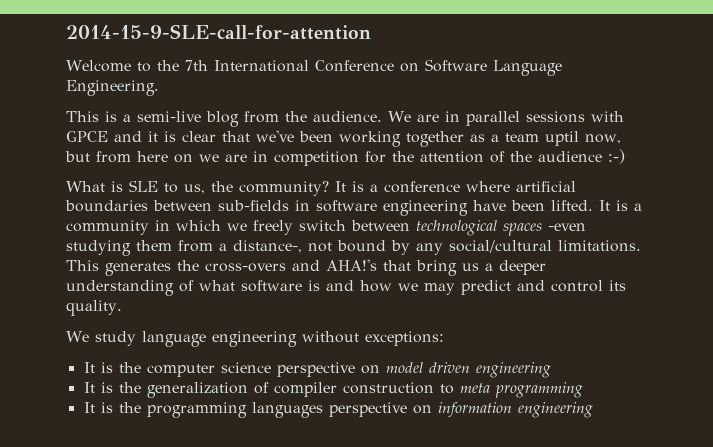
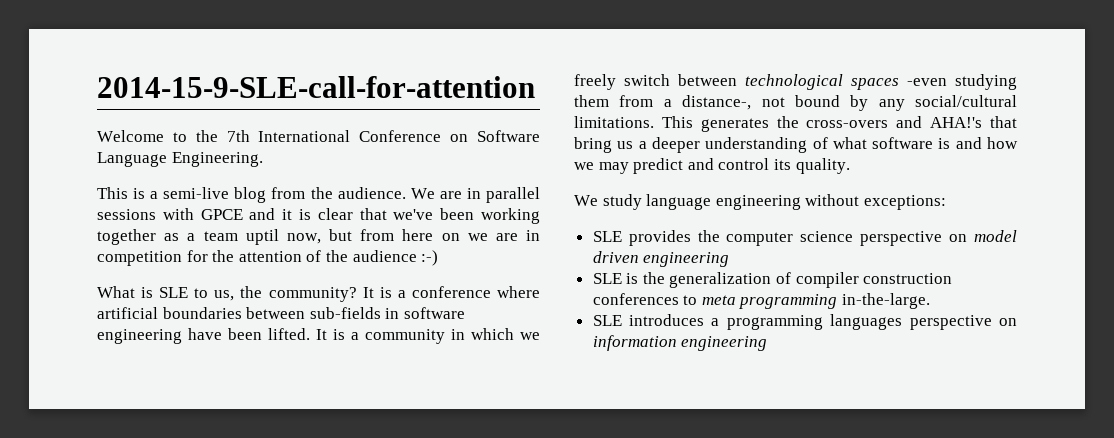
- It is the computer science perspective on model driven engineering
+ SLE provides the computer science perspective on model driven engineering
- It is the generalization of compiler construction to meta programming
- It is the programming languages perspective on information engineering
+ SLE is the generalization of compiler construction conferences to meta programming in-the-large.
+ SLE introduces a programming languages perspective on information engineering

